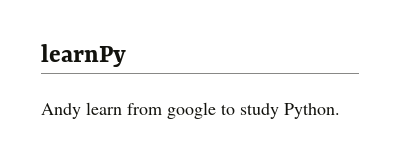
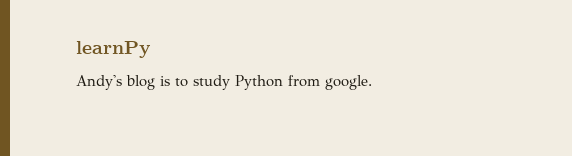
- Andy learn from google to study Python.
+ Andy's blog is to study Python from google.

